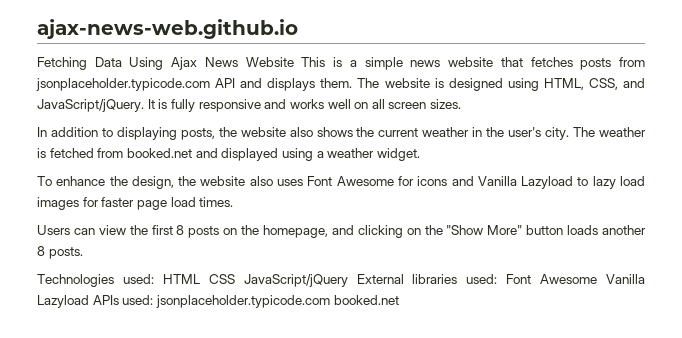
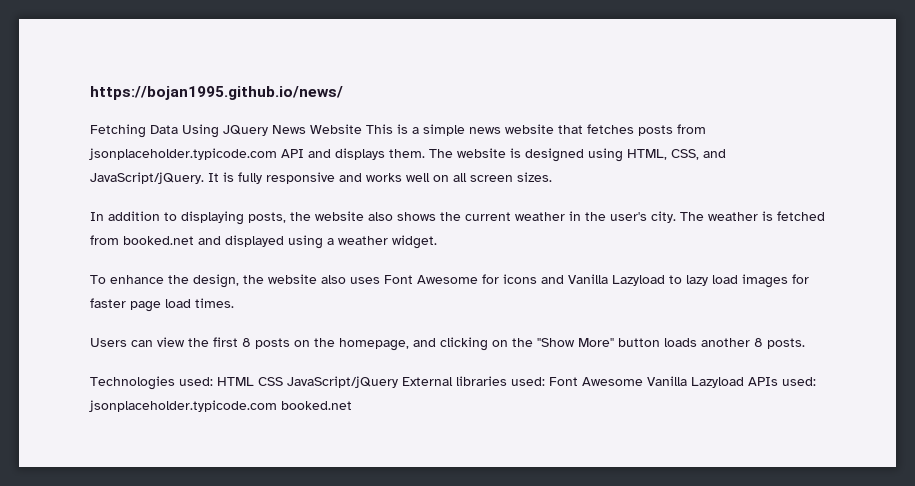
- ajax-news-web.github.io
+ https://bojan1995.github.io/news/
- Fetching Data Using Ajax News Website This is a simple news website that fetches posts from jsonplaceholder.typicode.com API and displays them.
+ Fetching Data Using JQuery News Website This is a simple news website that fetches posts from jsonplaceholder.typicode.com API and displays them.

